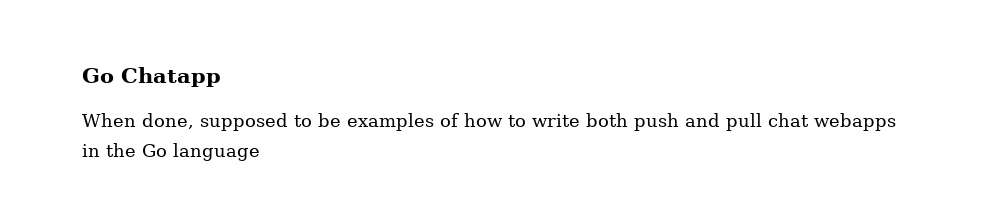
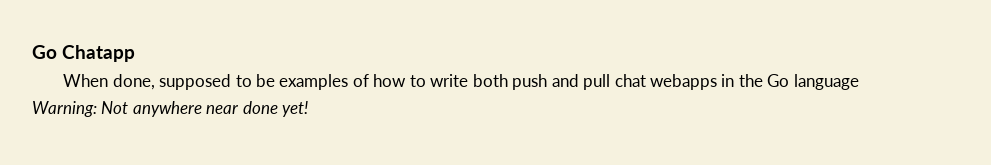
+ Warning: Not anywhere near done yet!

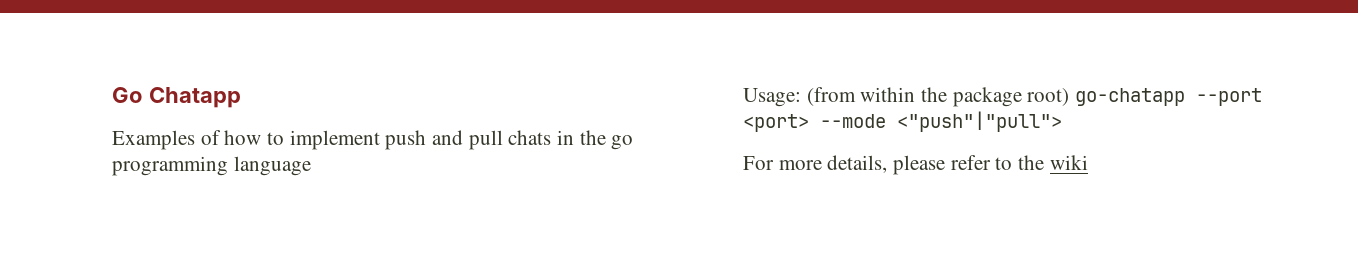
- When done, supposed to be examples of how to write both push and pull chat webapps in the Go language
- Warning: Not anywhere near done yet!
+ Examples of how to implement push and pull chats in the go programming language
+ Usage: (from within the package root) go-chatapp --port <port> --mode <"push"|"pull">
+ For more details, please refer to the wiki

